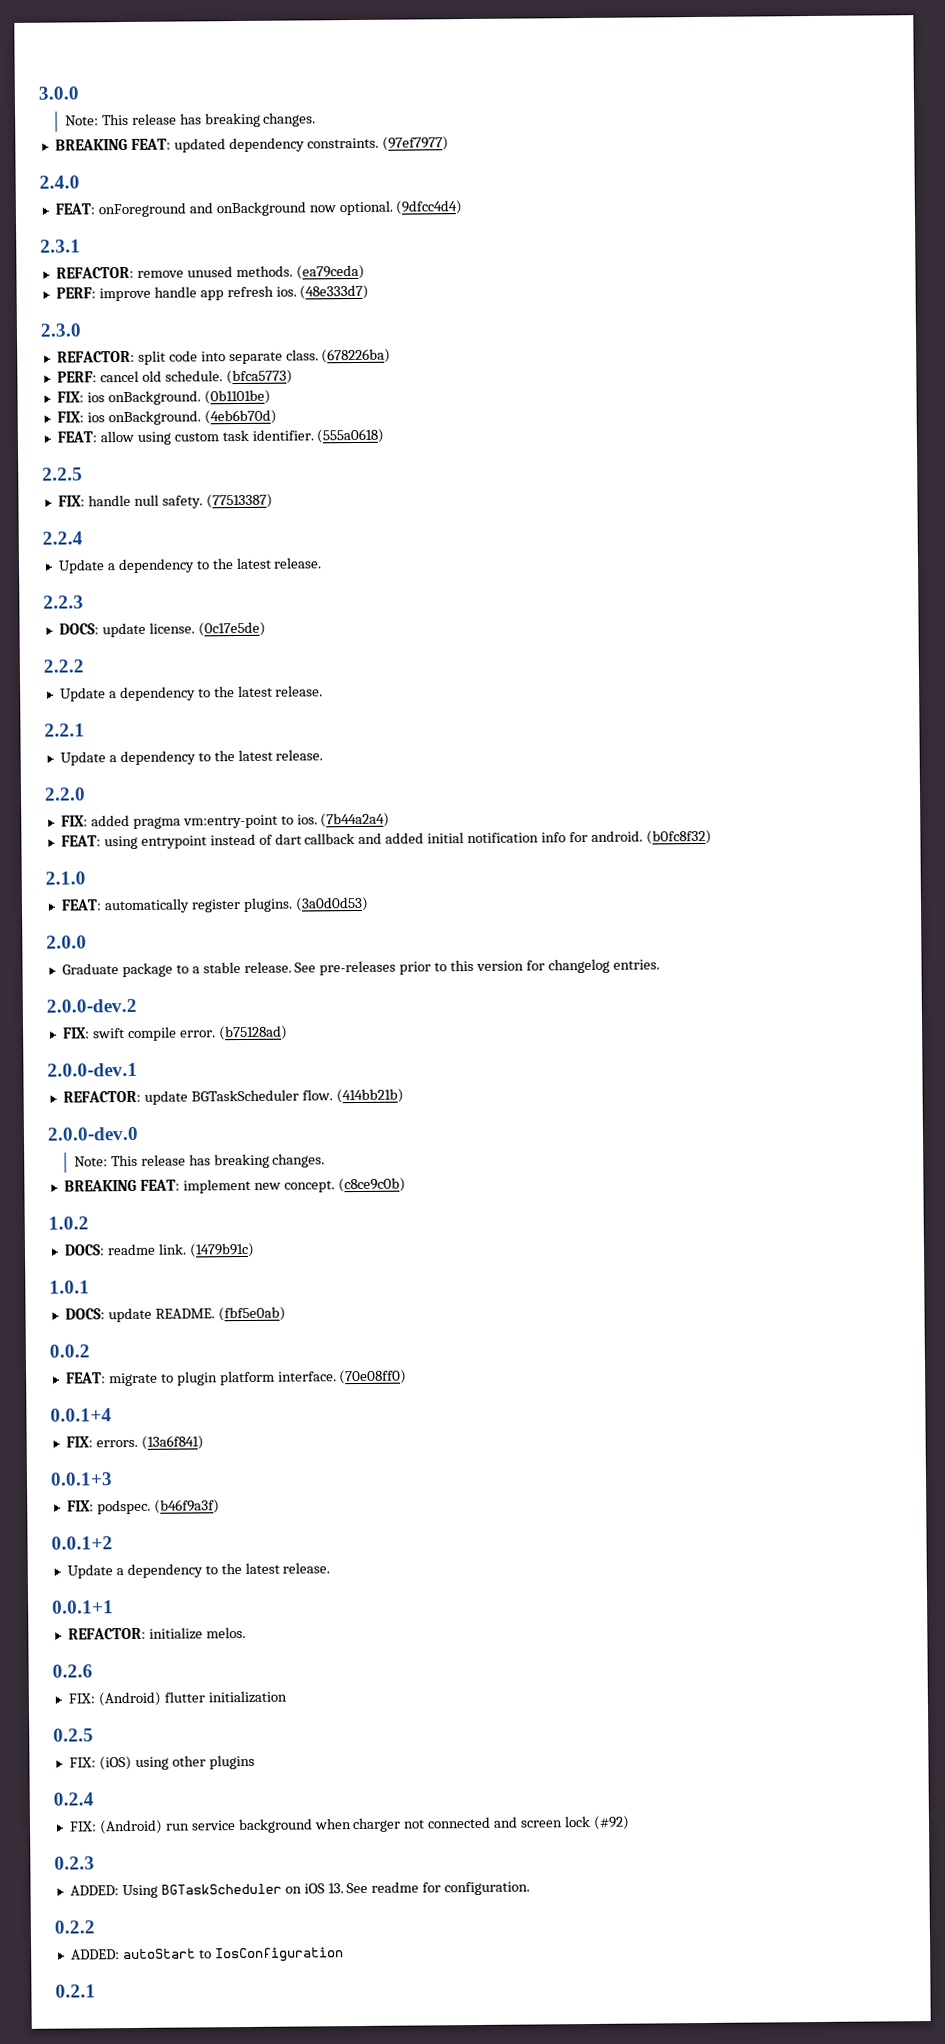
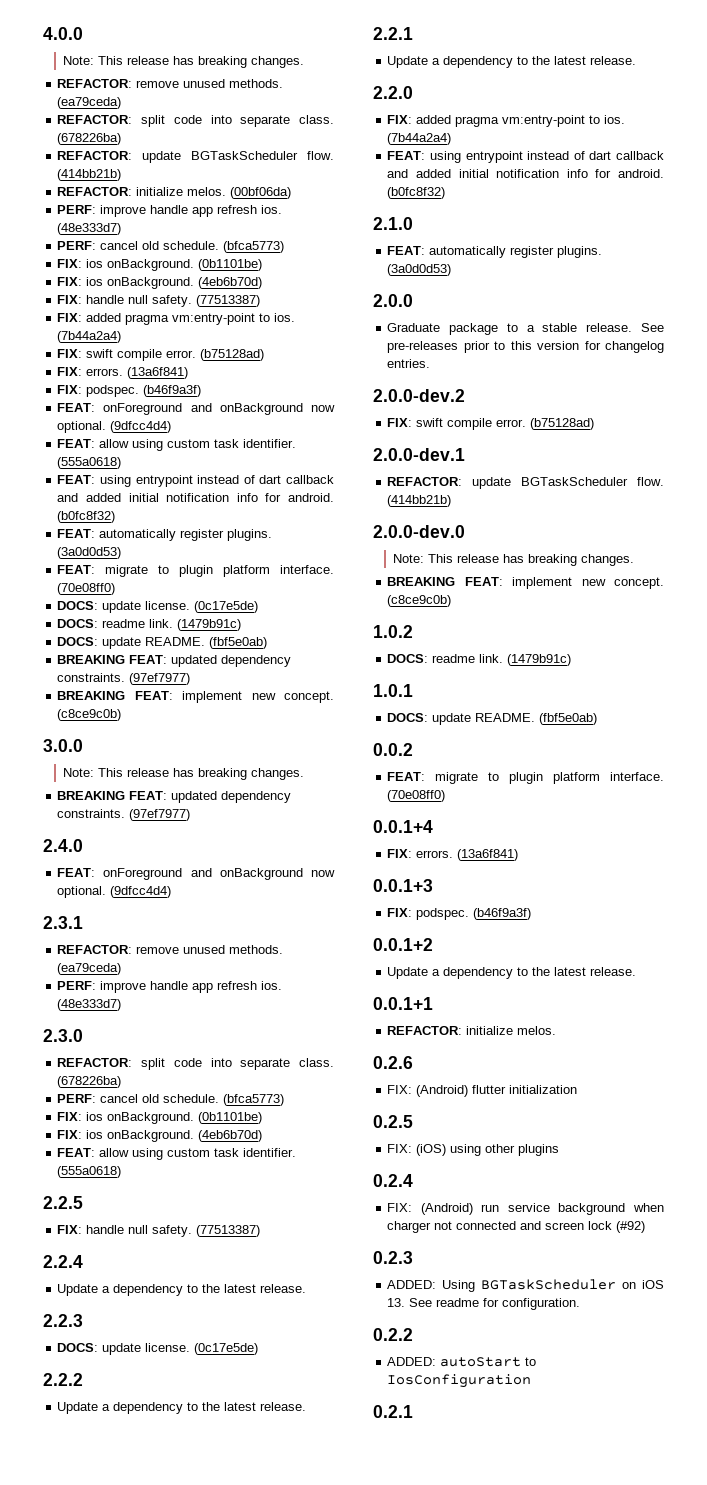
+ 4.0.0
+ Note: This release has breaking changes.
+ REFACTOR: remove unused methods. (ea79ceda)
+ REFACTOR: split code into separate class. (678226ba)
+ REFACTOR: update BGTaskScheduler flow. (414bb21b)
+ REFACTOR: initialize melos. (00bf06da)
+ PERF: improve handle app refresh ios. (48e333d7)
+ PERF: cancel old schedule. (bfca5773)
+ FIX: ios onBackground. (0b1101be)
+ FIX: ios onBackground. (4eb6b70d)
+ FIX: handle null safety. (77513387)
+ FIX: added pragma vm:entry-point to ios. (7b44a2a4)
+ FIX: swift compile error. (b75128ad)
+ FIX: errors. (13a6f841)
+ FIX: podspec. (b46f9a3f)
+ FEAT: onForeground and onBackground now optional. (9dfcc4d4)
+ FEAT: allow using custom task identifier. (555a0618)
+ FEAT: using entrypoint instead of dart callback and added initial notification info for android. (b0fc8f32)
+ FEAT: automatically register plugins. (3a0d0d53)
+ FEAT: migrate to plugin platform interface. (70e08ff0)
+ DOCS: update license. (0c17e5de)
+ DOCS: readme link. (1479b91c)
+ DOCS: update README. (fbf5e0ab)
+ BREAKING FEAT: updated dependency constraints. (97ef7977)
+ BREAKING FEAT: implement new concept. (c8ce9c0b)

